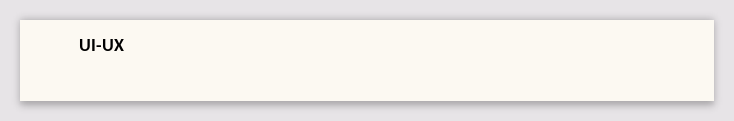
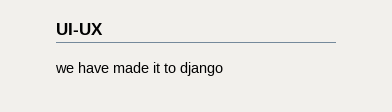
+ we have made it to django

